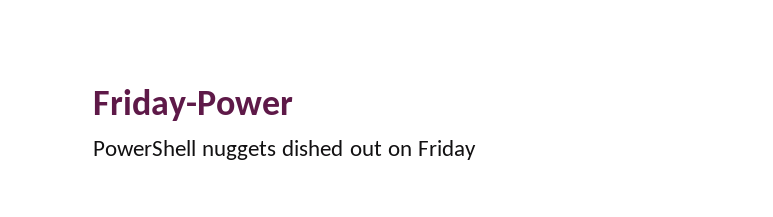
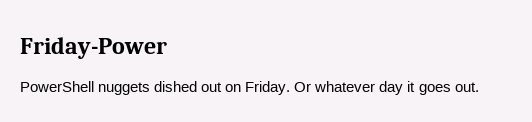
- PowerShell nuggets dished out on Friday
+ PowerShell nuggets dished out on Friday. Or whatever day it goes out.

